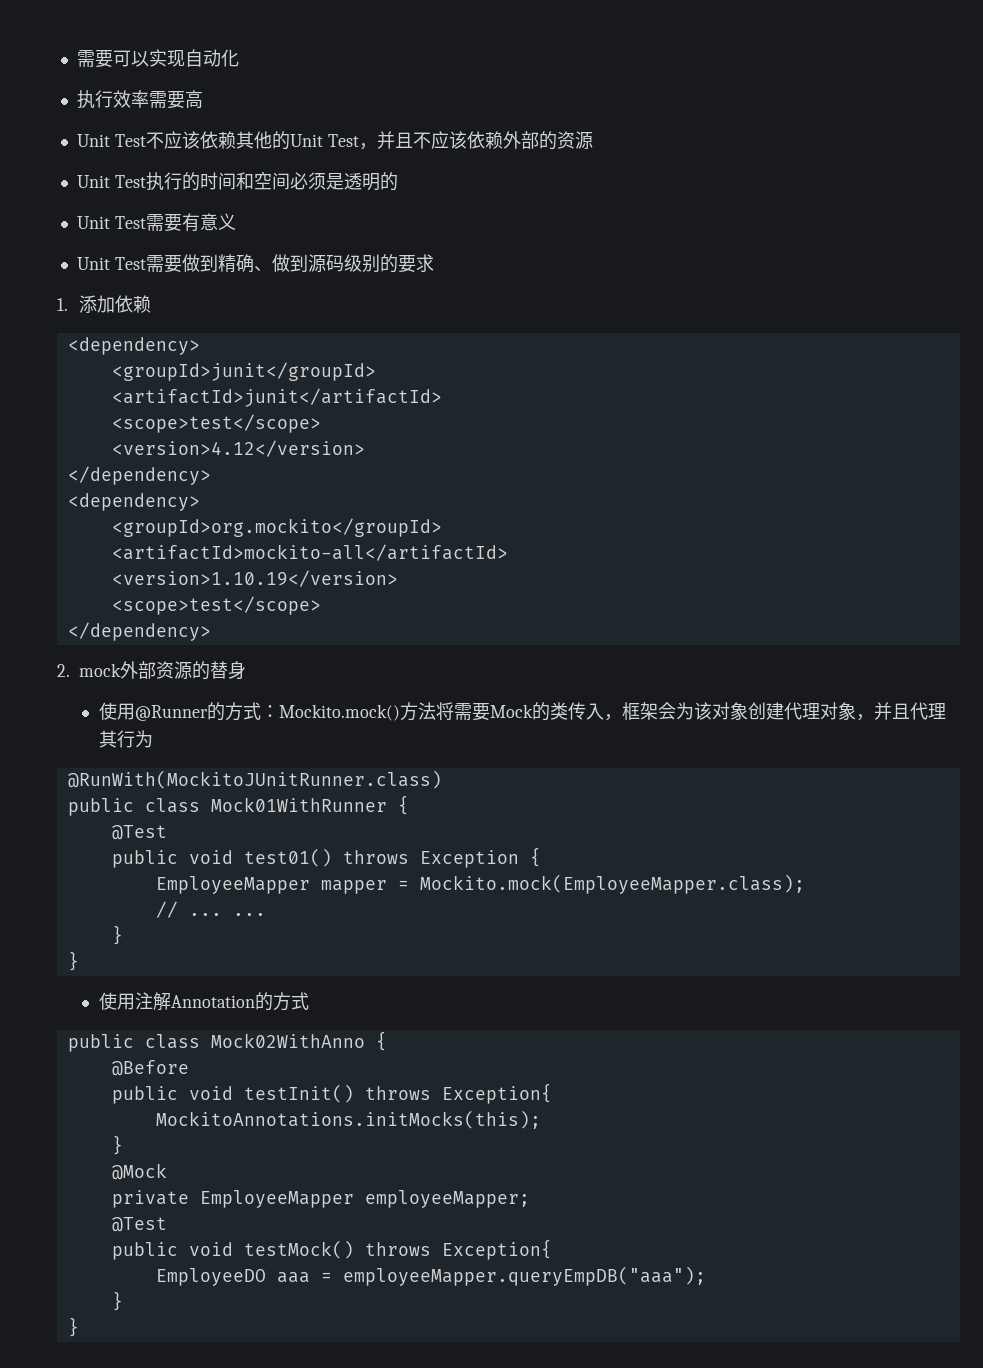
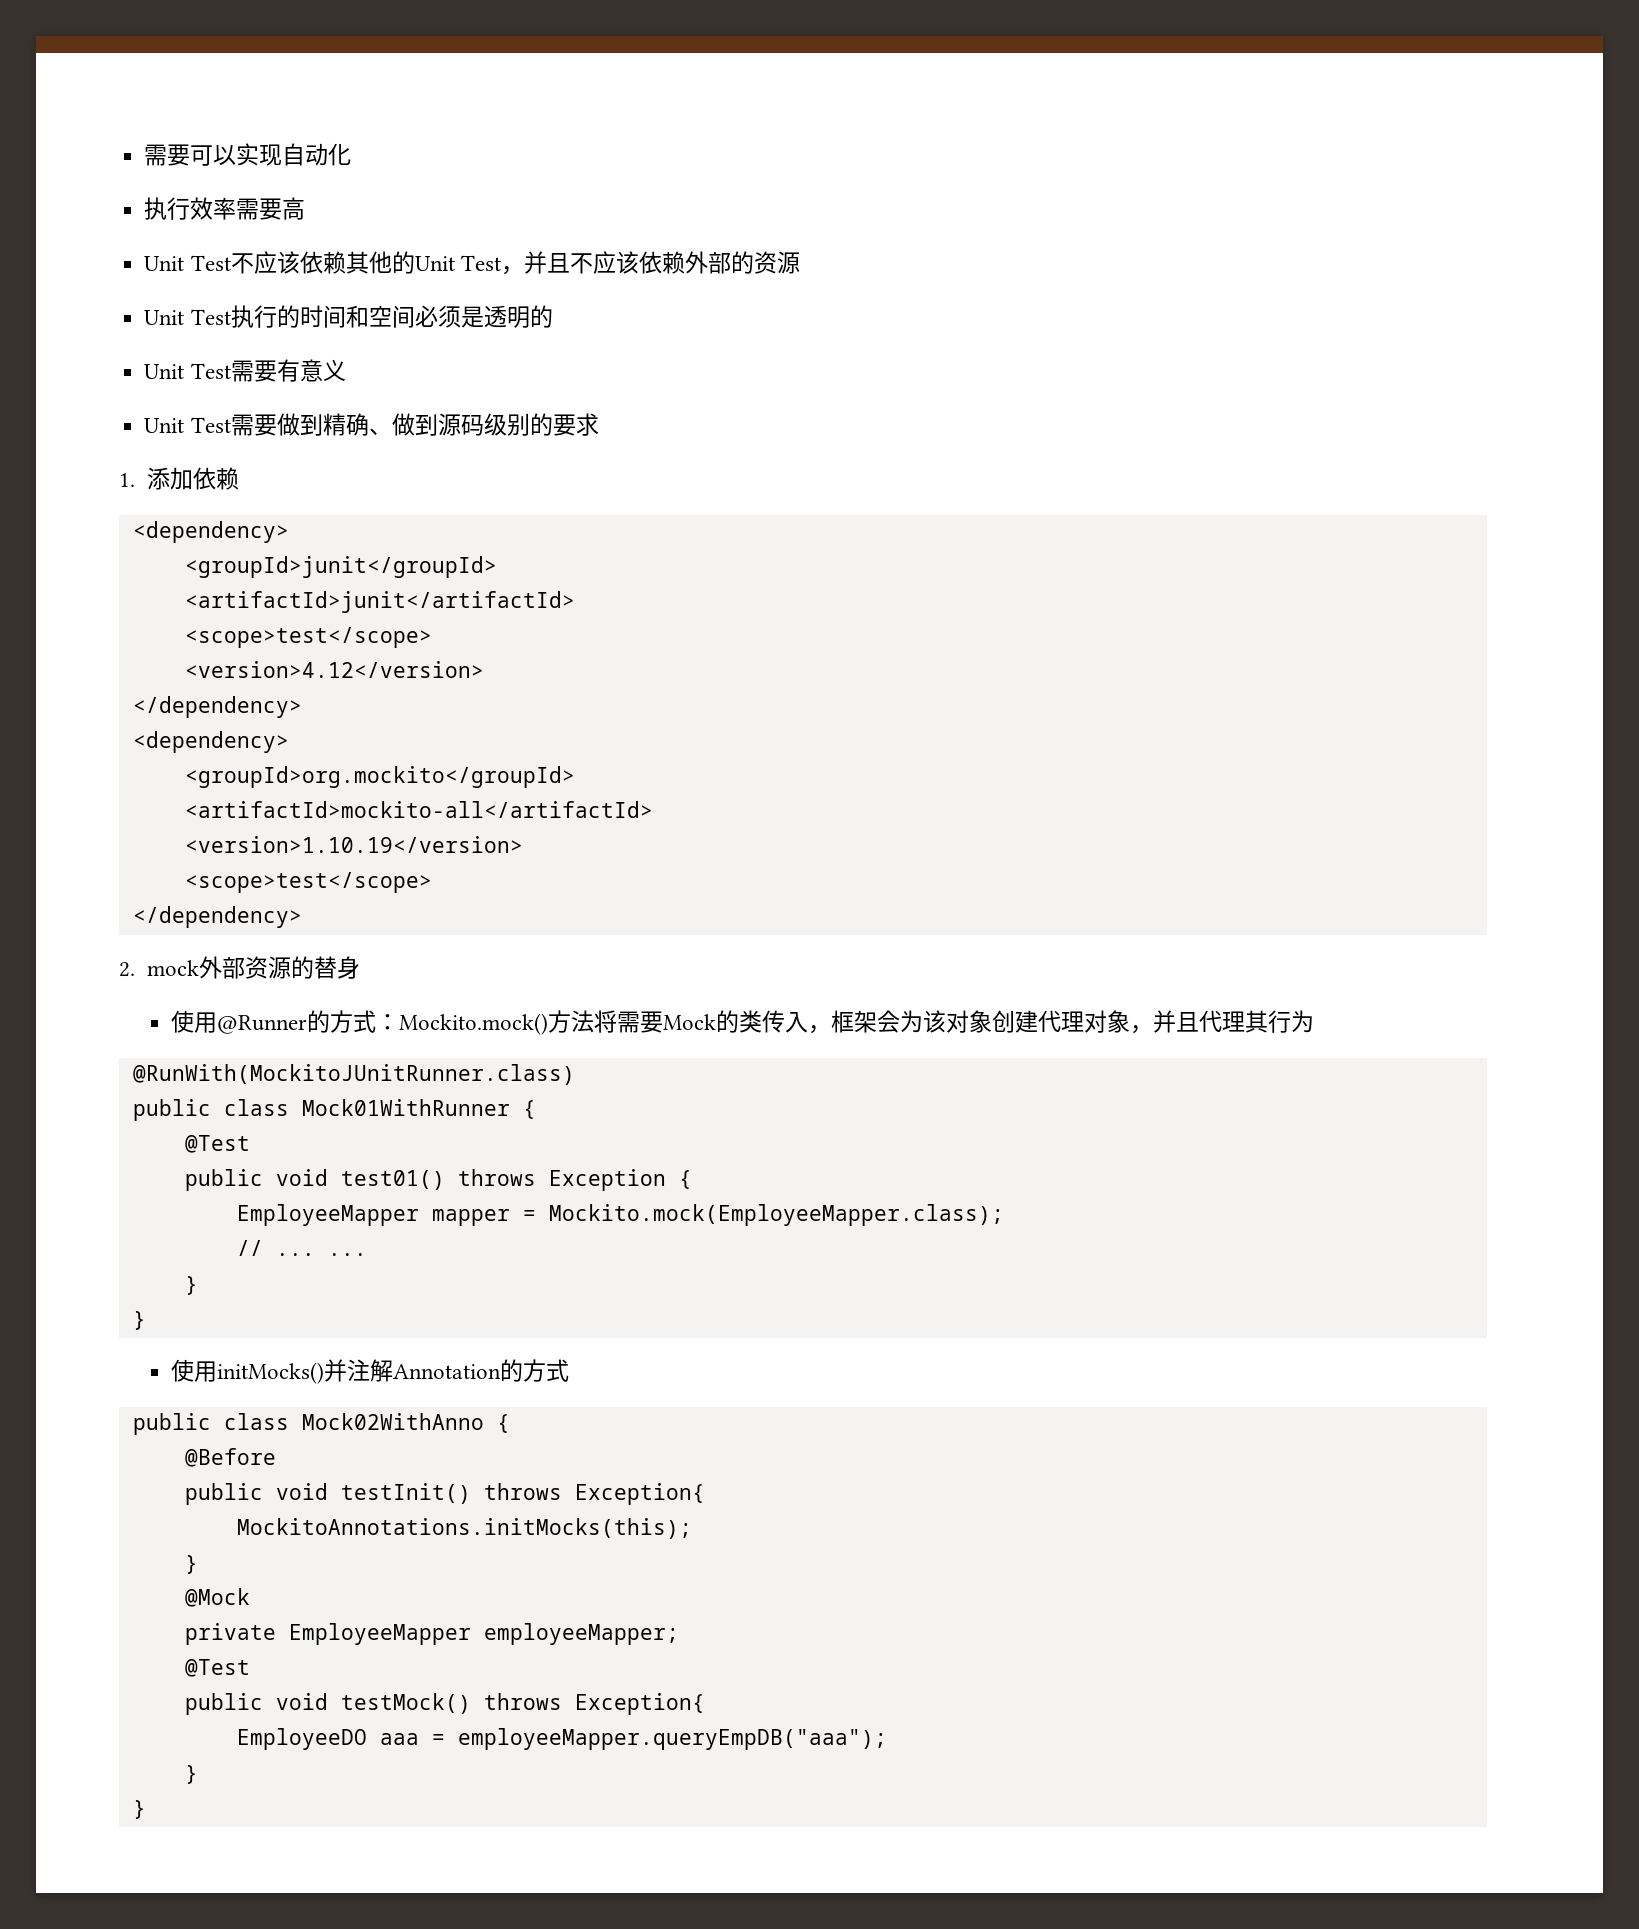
- 使用注解Annotation的方式
+ 使用initMocks()并注解Annotation的方式

